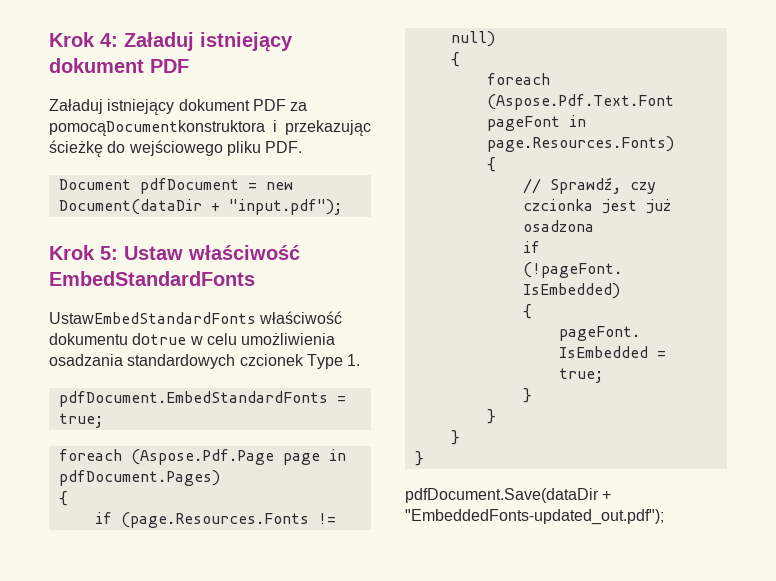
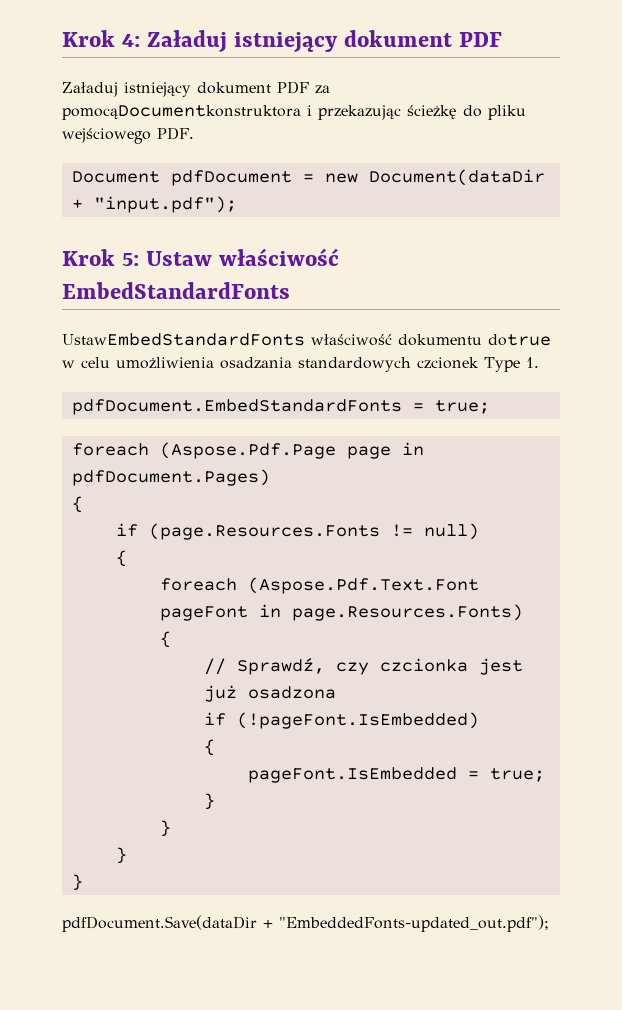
- Załaduj istniejący dokument PDF za pomocąDocumentkonstruktora i przekazując ścieżkę do wejściowego pliku PDF.
+ Załaduj istniejący dokument PDF za pomocąDocumentkonstruktora i przekazując ścieżkę do pliku wejściowego PDF.

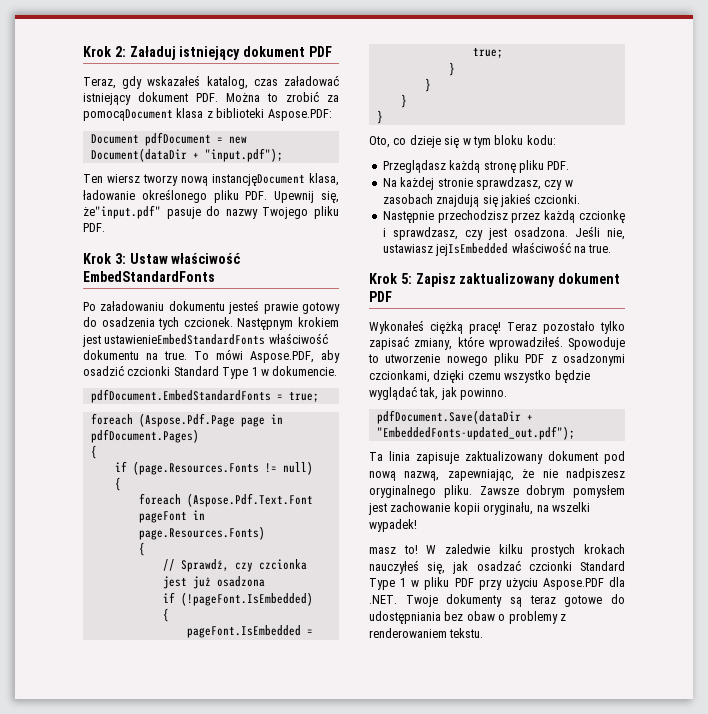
- Krok 4: Załaduj istniejący dokument PDF
+ Krok 2: Załaduj istniejący dokument PDF
- Załaduj istniejący dokument PDF za pomocąDocumentkonstruktora i przekazując ścieżkę do pliku wejściowego PDF.
+ Teraz, gdy wskazałeś katalog, czas załadować istniejący dokument PDF. Można to zrobić za pomocąDocument klasa z biblioteki Aspose.PDF:
- Krok 5: Ustaw właściwość EmbedStandardFonts
+ Ten wiersz tworzy nową instancjęDocument klasa, ładowanie określonego pliku PDF. Upewnij się, że"input.pdf" pasuje do nazwy Twojego pliku PDF.
+ Krok 3: Ustaw właściwość EmbedStandardFonts
- UstawEmbedStandardFonts właściwość dokumentu dotrue w celu umożliwienia osadzania standardowych czcionek Type 1.
+ Po załadowaniu dokumentu jesteś prawie gotowy do osadzenia tych czcionek. Następnym krokiem jest ustawienieEmbedStandardFonts właściwość dokumentu na true. To mówi Aspose.PDF, aby osadzić czcionki Standard Type 1 w dokumencie.
+ Oto, co dzieje się w tym bloku kodu:
+ Przeglądasz każdą stronę pliku PDF.
+ Na każdej stronie sprawdzasz, czy w zasobach znajdują się jakieś czcionki.
+ Następnie przechodzisz przez każdą czcionkę i sprawdzasz, czy jest osadzona. Jeśli nie, ustawiasz jejIsEmbedded właściwość na true.
+ Krok 5: Zapisz zaktualizowany dokument PDF
+ Wykonałeś ciężką pracę! Teraz pozostało tylko zapisać zmiany, które wprowadziłeś. Spowoduje to utworzenie nowego pliku PDF z osadzonymi czcionkami, dzięki czemu wszystko będzie wyglądać tak, jak powinno.
  pdfDocument.Save(dataDir + "EmbeddedFonts-updated_out.pdf");
+ Ta linia zapisuje zaktualizowany dokument pod nową nazwą, zapewniając, że nie nadpiszesz oryginalnego pliku. Zawsze dobrym pomysłem jest zachowanie kopii oryginału, na wszelki wypadek!
+ masz to! W zaledwie kilku prostych krokach nauczyłeś się, jak osadzać czcionki Standard Type 1 w pliku PDF przy użyciu Aspose.PDF dla .NET. Twoje dokumenty są teraz gotowe do udostępniania bez obaw o problemy z renderowaniem tekstu.

